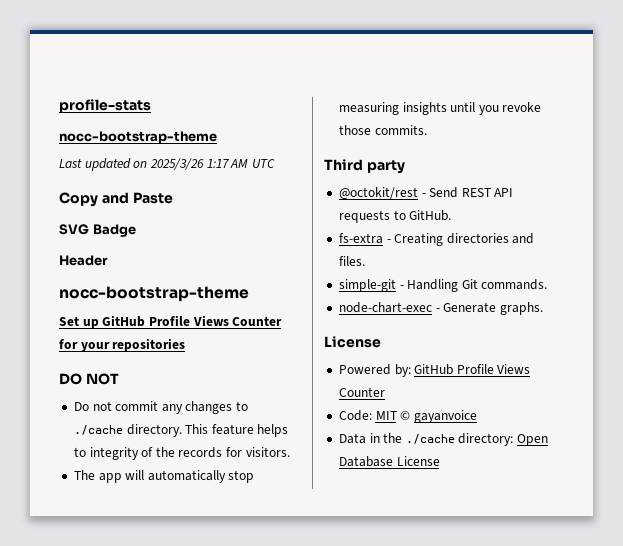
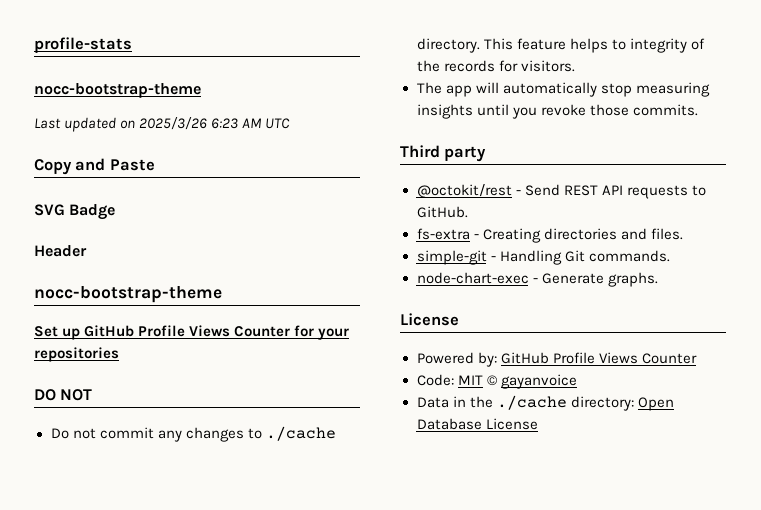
- Last updated on 2025/3/26 1:17 AM UTC
+ Last updated on 2025/3/26 6:23 AM UTC

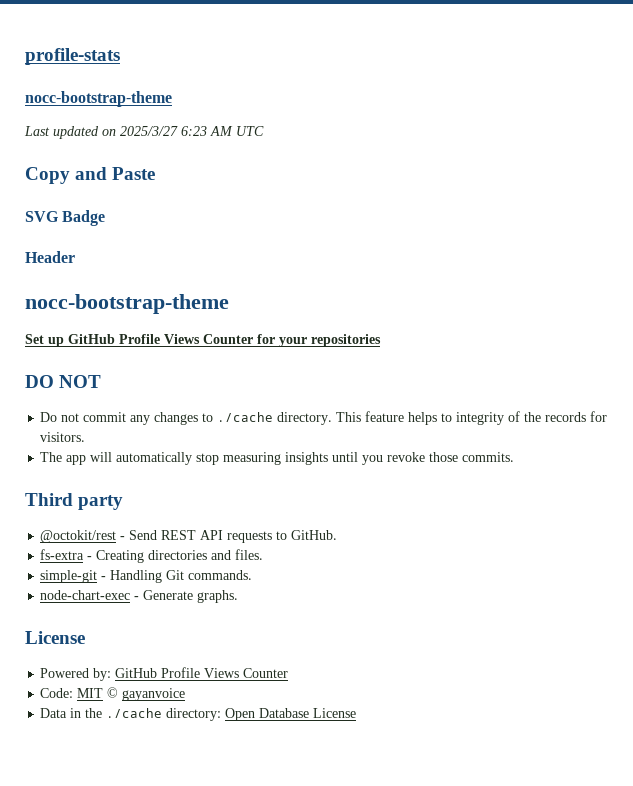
- Last updated on 2025/3/26 6:23 AM UTC
+ Last updated on 2025/3/27 6:23 AM UTC

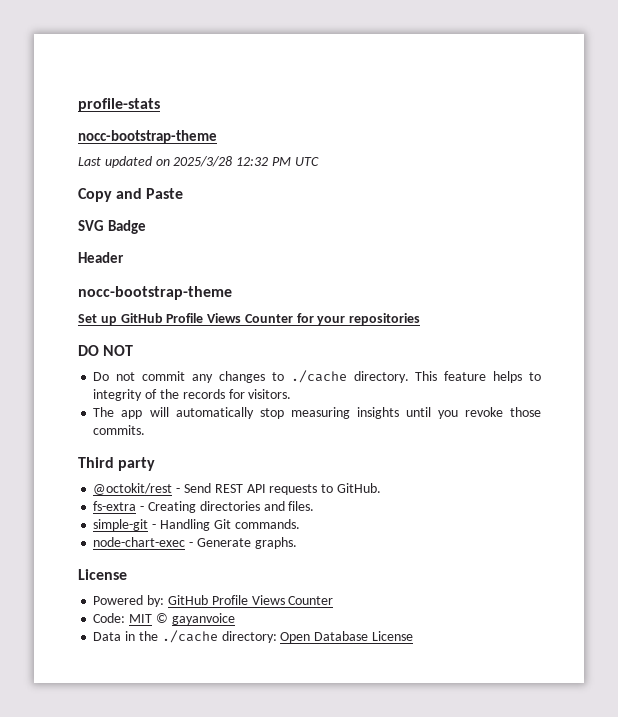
- Last updated on 2025/3/27 6:23 AM UTC
+ Last updated on 2025/3/28 12:32 PM UTC

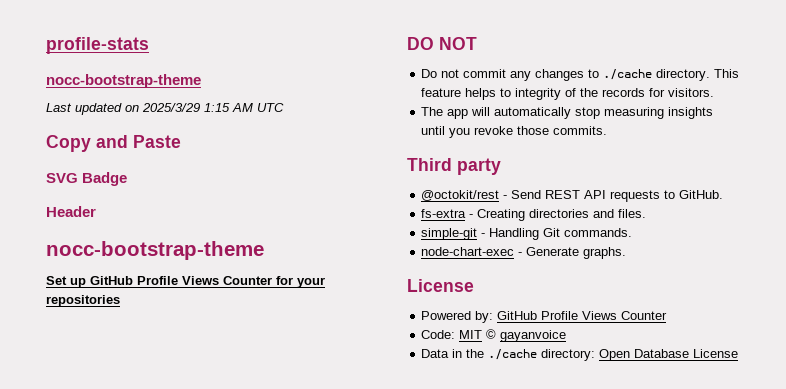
- Last updated on 2025/3/28 12:32 PM UTC
+ Last updated on 2025/3/29 1:15 AM UTC

